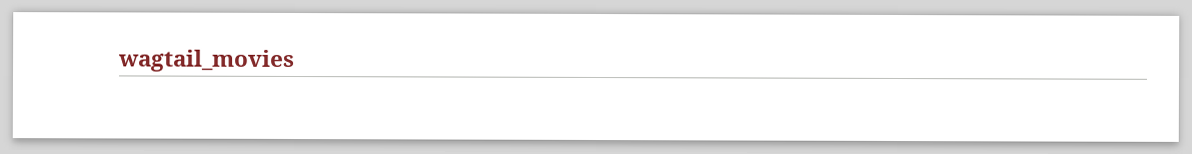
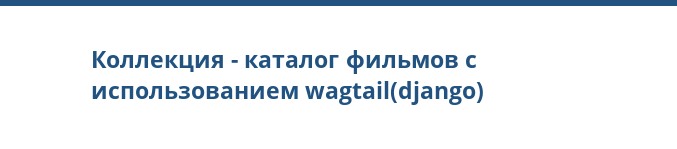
- wagtail_movies
+ Коллекция - каталог фильмов с использованием wagtail(django)

